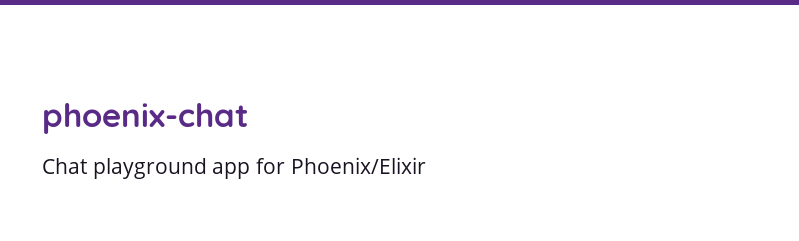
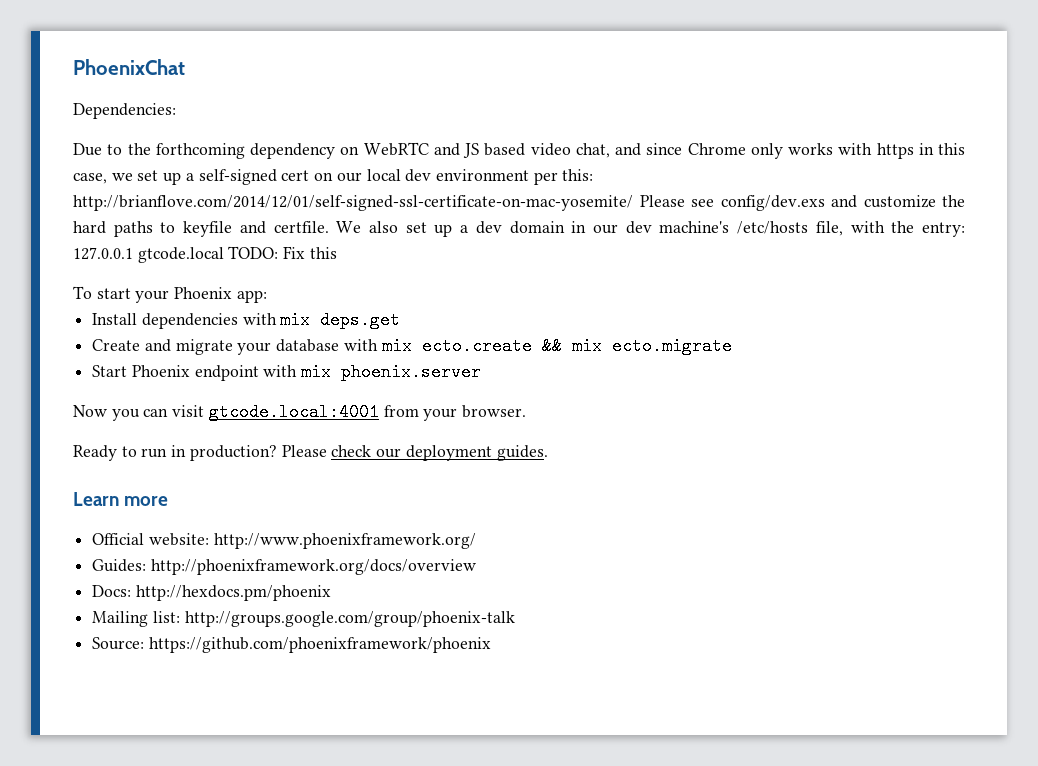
- phoenix-chat
- Chat playground app for Phoenix/Elixir
+ PhoenixChat
+ Dependencies:
+ Due to the forthcoming dependency on WebRTC and JS based video chat, and since Chrome only works with https in this case, we set up a self-signed cert on our local dev environment per this: http://brianflove.com/2014/12/01/self-signed-ssl-certificate-on-mac-yosemite/ Please see config/dev.exs and customize the hard paths to keyfile and certfile. We also set up a dev domain in our dev machine's /etc/hosts file, with the entry: 127.0.0.1 gtcode.local TODO: Fix this
+ To start your Phoenix app:
+ Install dependencies with mix deps.get
+ Create and migrate your database with mix ecto.create && mix ecto.migrate
+ Start Phoenix endpoint with mix phoenix.server
+ Now you can visit gtcode.local:4001 from your browser.
+ Ready to run in production? Please check our deployment guides.
+ Learn more
+ Official website: http://www.phoenixframework.org/
+ Guides: http://phoenixframework.org/docs/overview
+ Docs: http://hexdocs.pm/phoenix
+ Mailing list: http://groups.google.com/group/phoenix-talk
+ Source: https://github.com/phoenixframework/phoenix

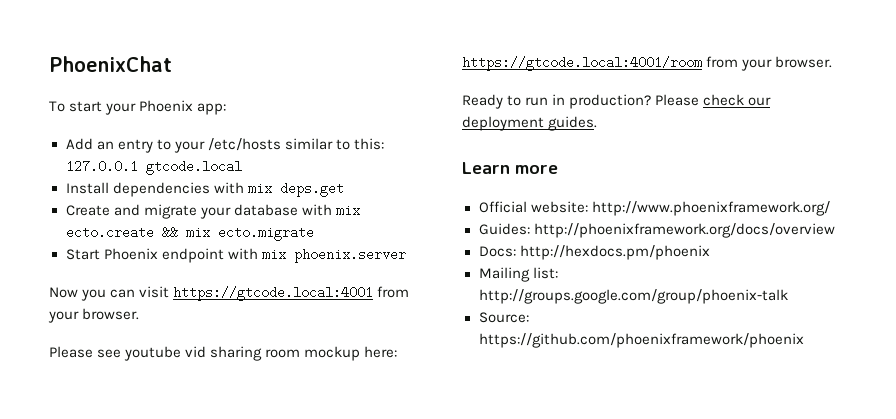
- Dependencies:
- Due to the forthcoming dependency on WebRTC and JS based video chat, and since Chrome only works with https in this case, we set up a self-signed cert on our local dev environment per this: http://brianflove.com/2014/12/01/self-signed-ssl-certificate-on-mac-yosemite/ Please see config/dev.exs and customize the hard paths to keyfile and certfile. We also set up a dev domain in our dev machine's /etc/hosts file, with the entry: 127.0.0.1 gtcode.local TODO: Fix this
+ Add an entry to your /etc/hosts similar to this: 127.0.0.1 gtcode.local
- Now you can visit gtcode.local:4001 from your browser.
+ Now you can visit https://gtcode.local:4001 from your browser.
+ Please see youtube vid sharing room mockup here: https://gtcode.local:4001/room from your browser.

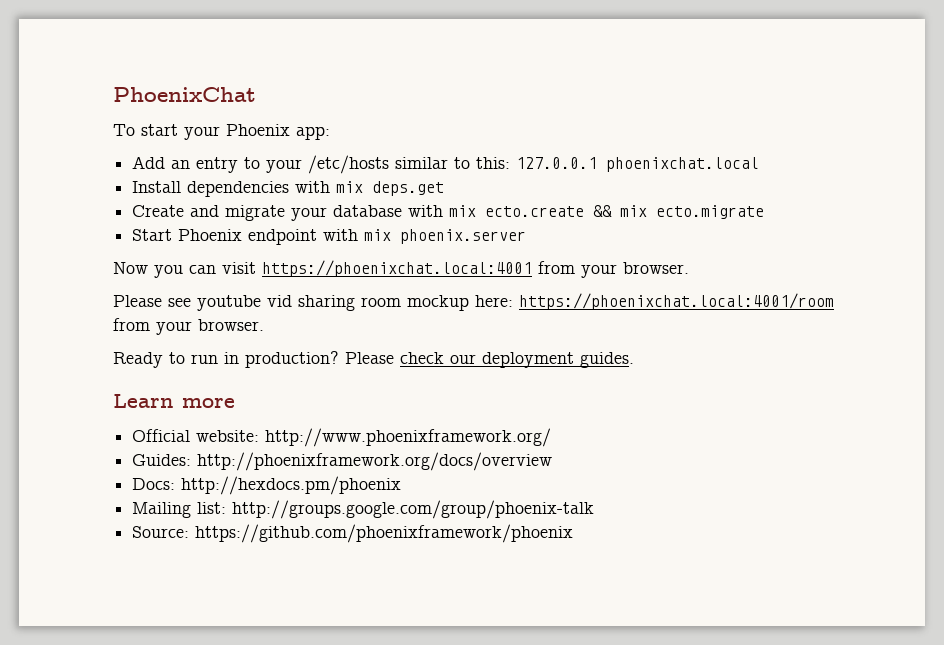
- Add an entry to your /etc/hosts similar to this: 127.0.0.1 gtcode.local
+ Add an entry to your /etc/hosts similar to this: 127.0.0.1 phoenixchat.local
- Now you can visit https://gtcode.local:4001 from your browser.
+ Now you can visit https://phoenixchat.local:4001 from your browser.
- Please see youtube vid sharing room mockup here: https://gtcode.local:4001/room from your browser.
+ Please see youtube vid sharing room mockup here: https://phoenixchat.local:4001/room from your browser.

